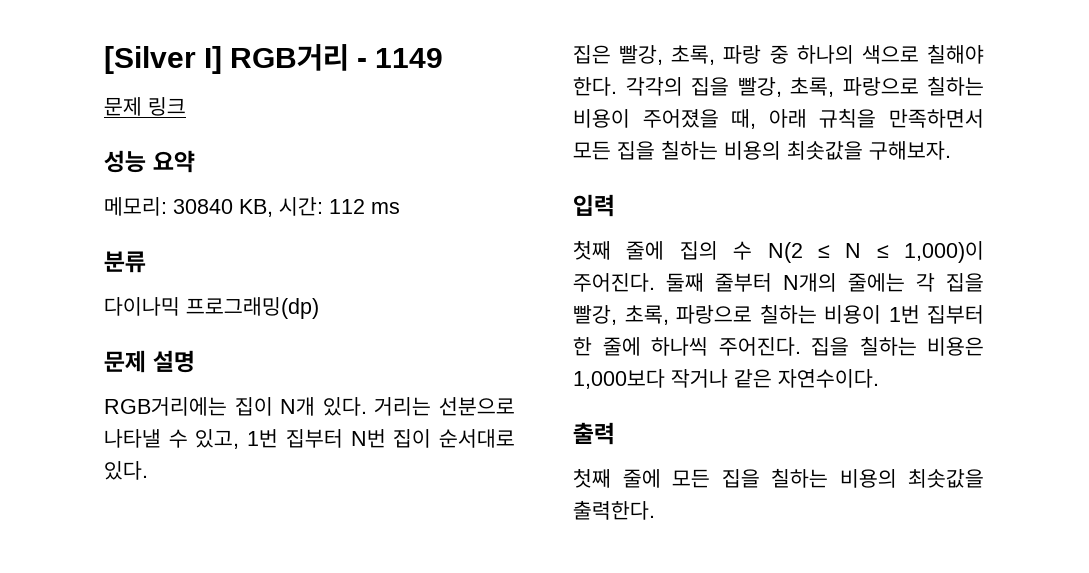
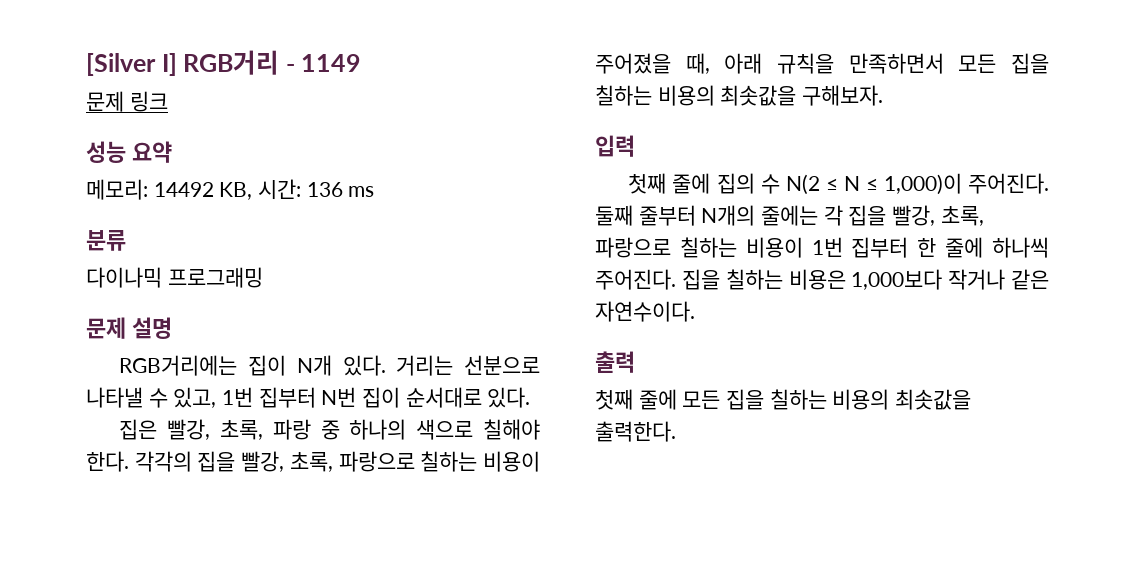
- 메모리: 30840 KB, 시간: 112 ms
+ 메모리: 14492 KB, 시간: 136 ms
- 다이나믹 프로그래밍(dp)
+ 다이나믹 프로그래밍

